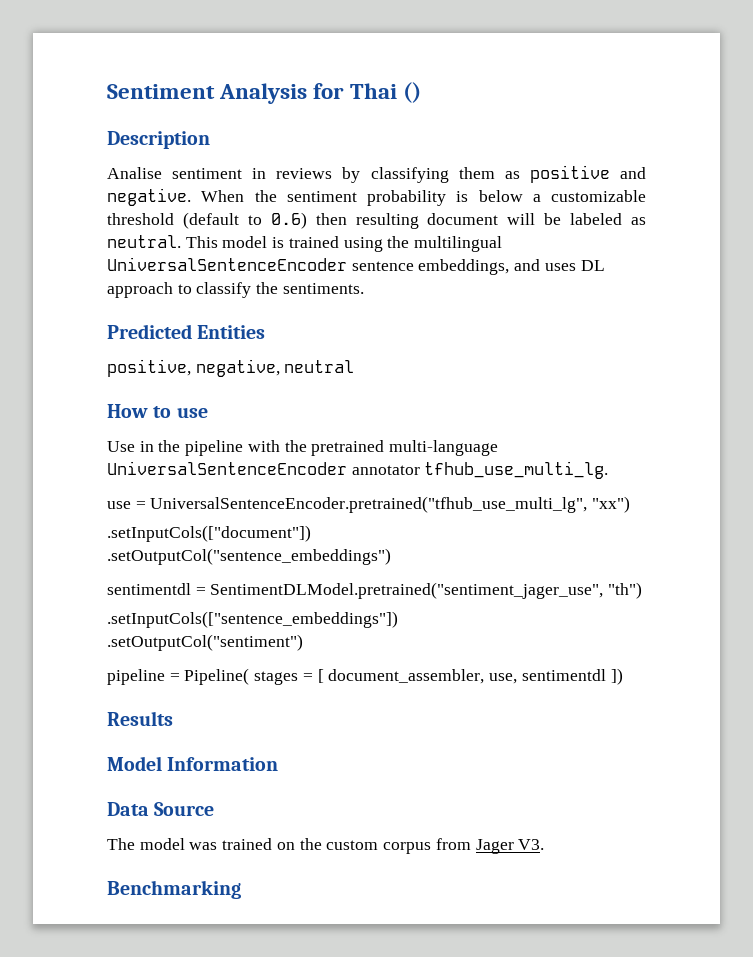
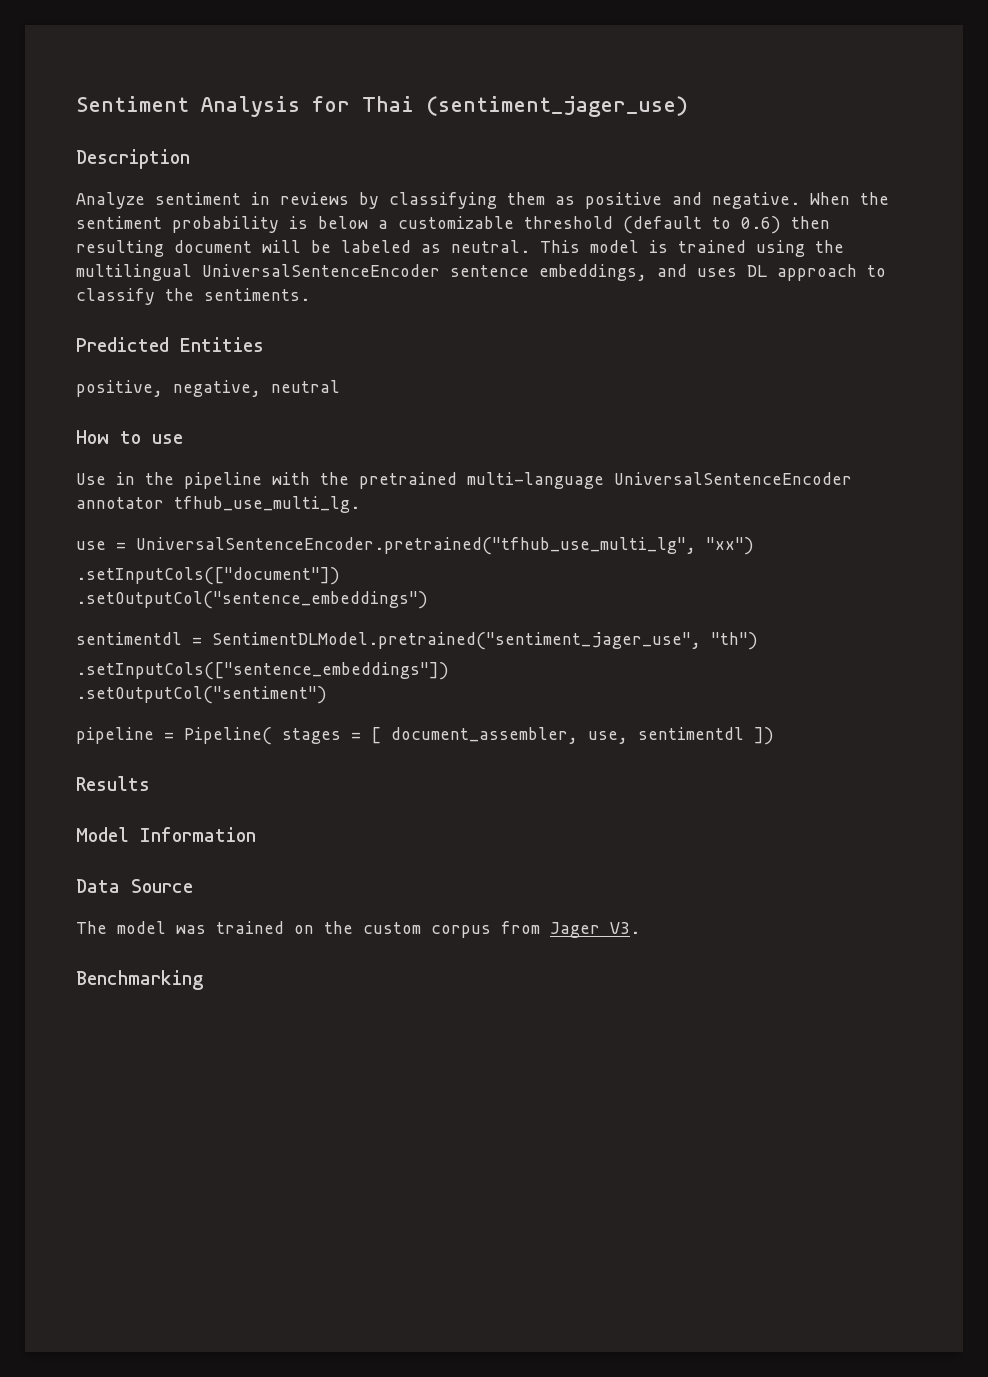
- Sentiment Analysis for Thai ()
+ Sentiment Analysis for Thai (sentiment_jager_use)
- Analise sentiment in reviews by classifying them as positive and negative.
+ Analyze sentiment in reviews by classifying them as positive and negative.

